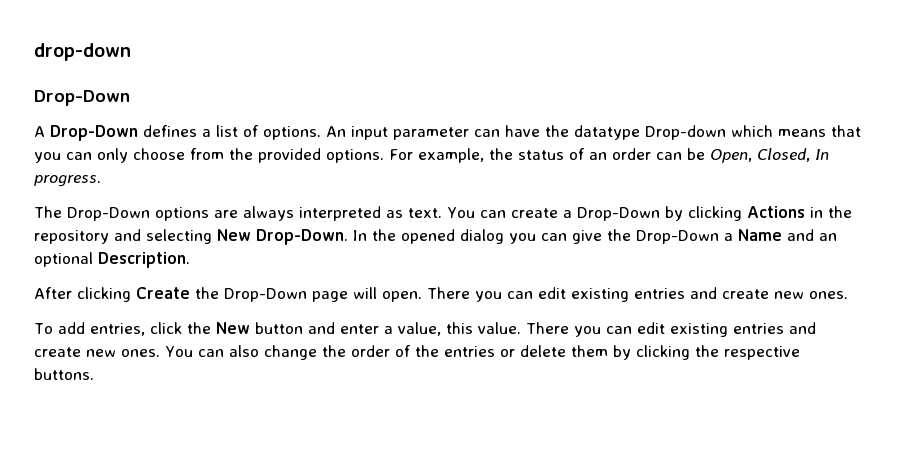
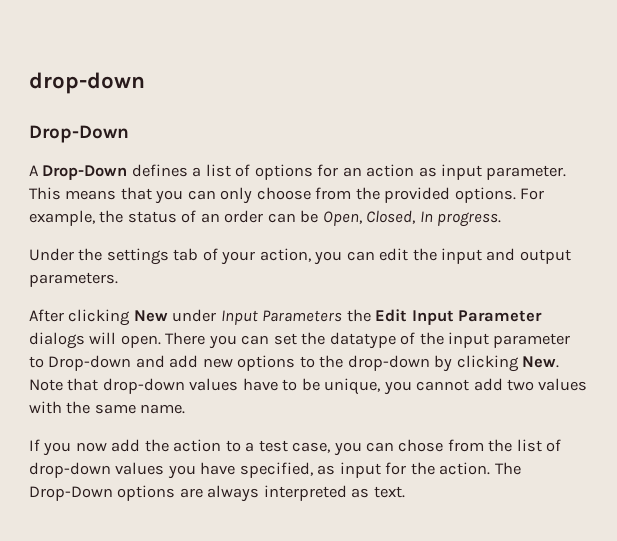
- A Drop-Down defines a list of options. An input parameter can have the datatype Drop-down which means that you can only choose from the provided options.
+ A Drop-Down defines a list of options for an action as input parameter. This means that you can only choose from the provided options.
+ Under the settings tab of your action, you can edit the input and output parameters.
+ After clicking New under Input Parameters the Edit Input Parameter dialogs will open. There you can set the datatype of the input parameter to Drop-down and add new options to the drop-down by clicking New. Note that drop-down values have to be unique, you cannot add two values with the same name.
+ If you now add the action to a test case, you can chose from the list of drop-down values you have specified, as input for the action.
- You can create a Drop-Down by clicking Actions in the repository and selecting New Drop-Down. In the opened dialog you can give the Drop-Down a Name and an optional Description.
- After clicking Create the Drop-Down page will open. There you can edit existing entries and create new ones.
- To add entries, click the New button and enter a value, this value. There you can edit existing entries and create new ones. You can also change the order of the entries or delete them by clicking the respective buttons.

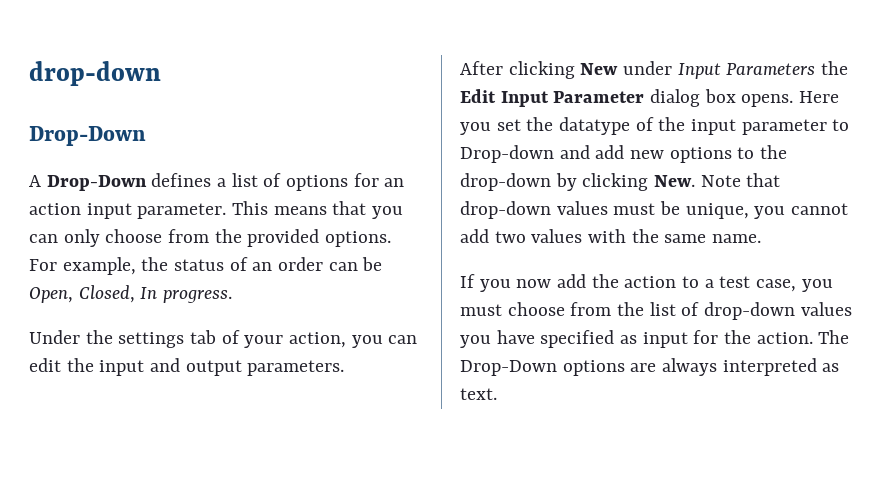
- A Drop-Down defines a list of options for an action as input parameter.
+ A Drop-Down defines a list of options for an action input parameter.
- After clicking New under Input Parameters the Edit Input Parameter dialogs will open. There you can set the datatype of the input parameter to Drop-down and add new options to the drop-down by clicking New. Note that drop-down values have to be unique, you cannot add two values with the same name.
+ After clicking New under Input Parameters the Edit Input Parameter dialog box opens. Here you set the datatype of the input parameter to Drop-down and add new options to the drop-down by clicking New. Note that drop-down values must be unique, you cannot add two values with the same name.
- If you now add the action to a test case, you can chose from the list of drop-down values you have specified, as input for the action.
+ If you now add the action to a test case, you must choose from the list of drop-down values you have specified as input for the action.

